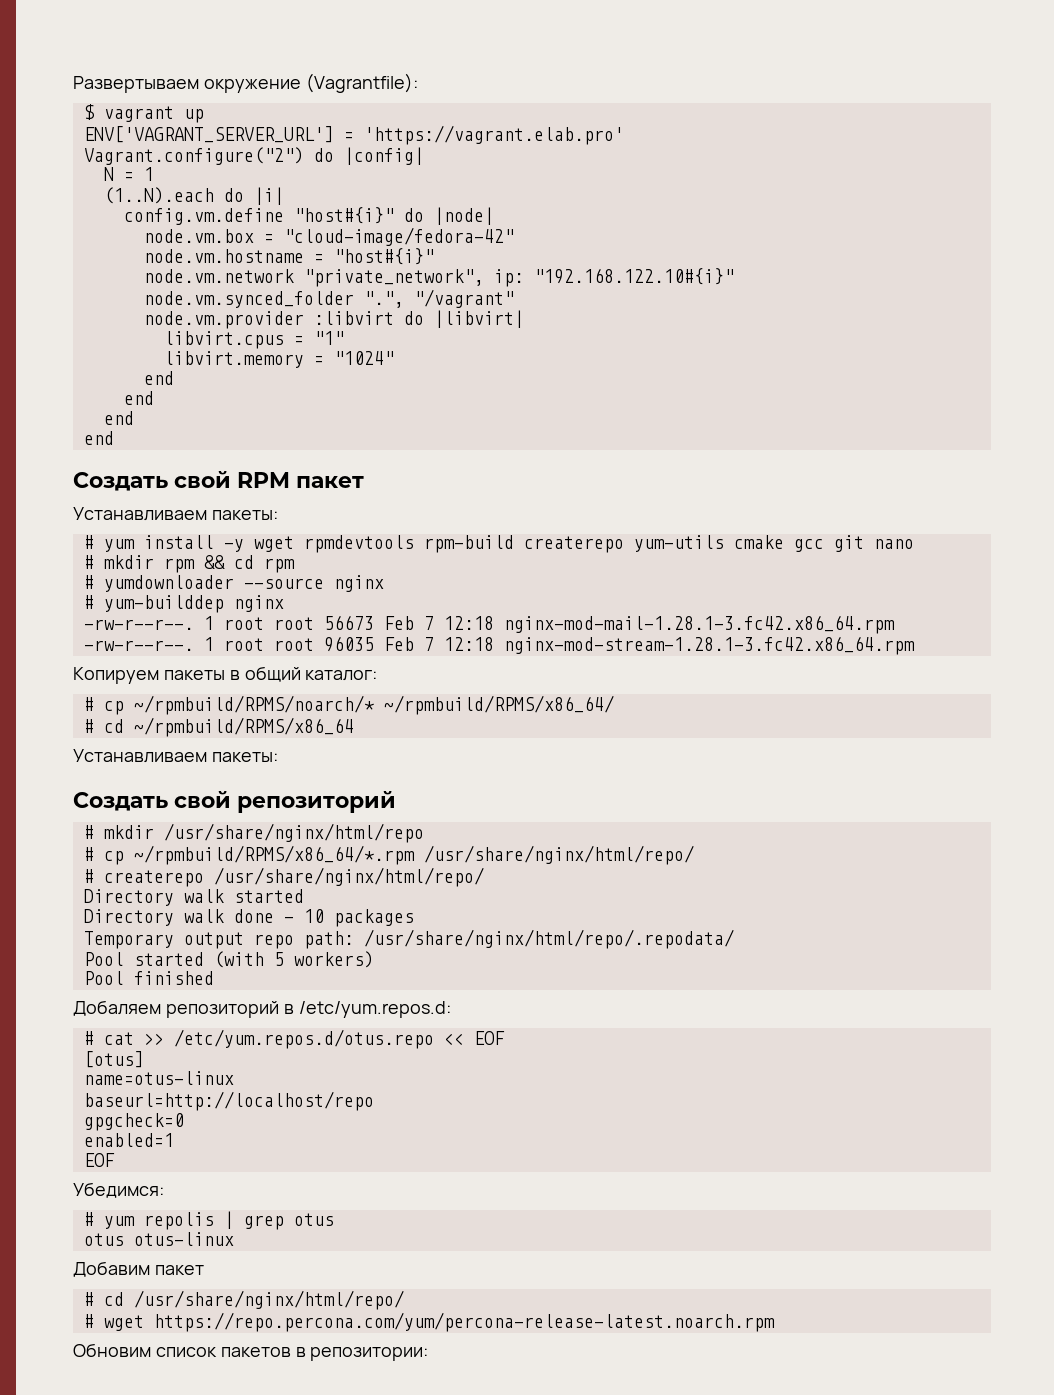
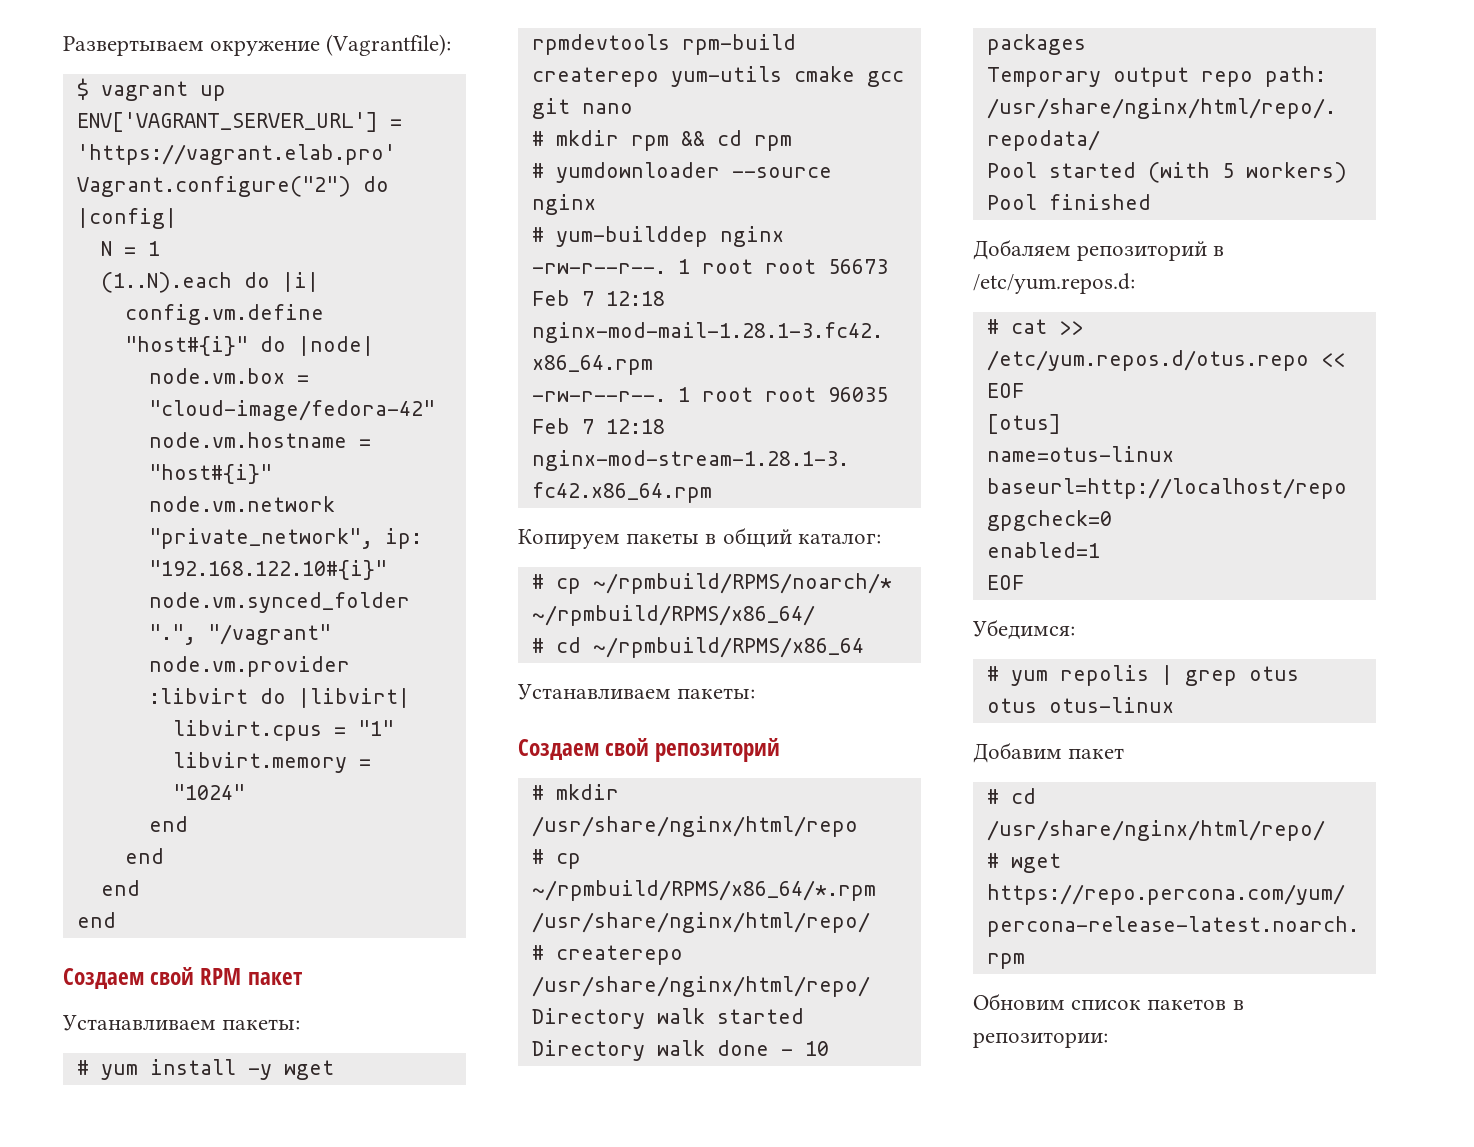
- Создать свой RPM пакет
+ Создаем свой RPM пакет
- Создать свой репозиторий
+ Создаем свой репозиторий

